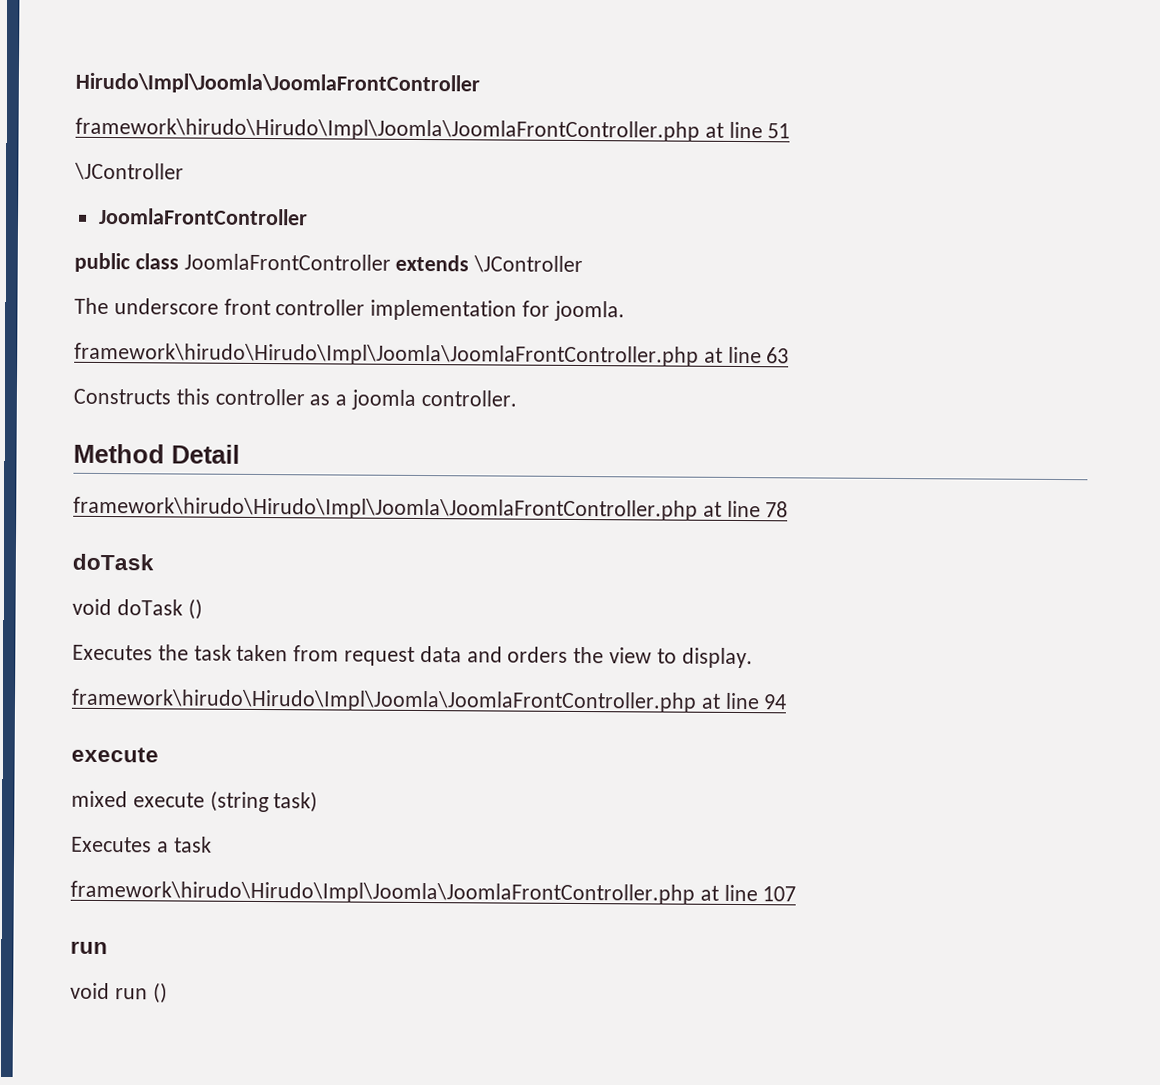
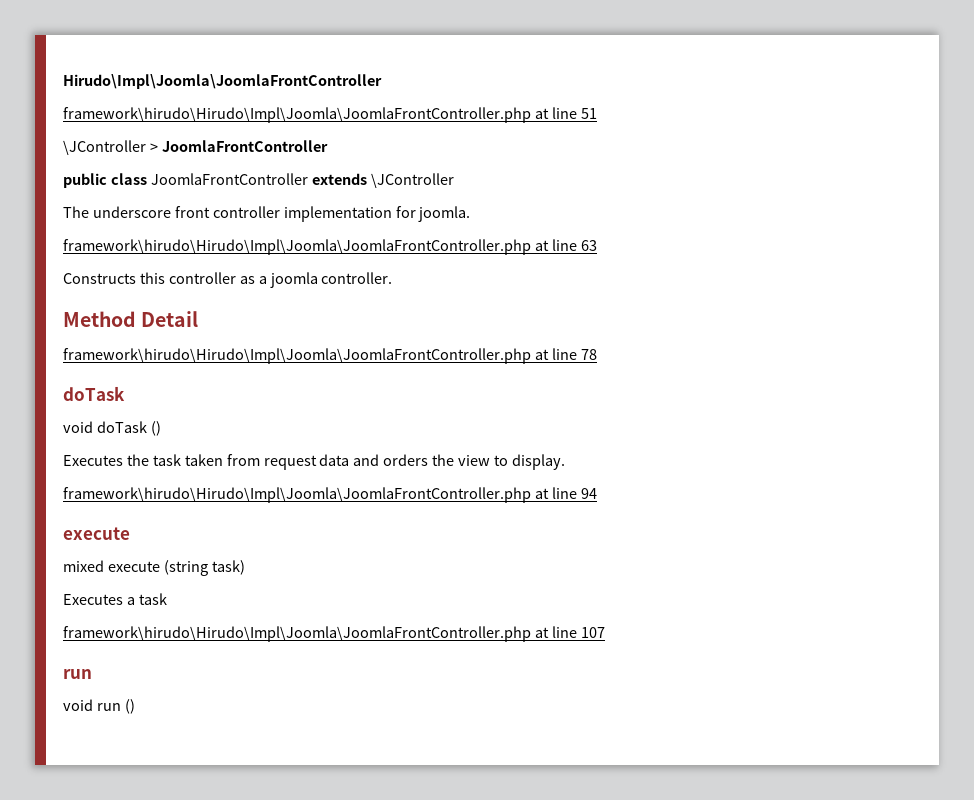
  framework\hirudo\Hirudo\Impl\Joomla\JoomlaFrontController.php at line 51
- \JController
- JoomlaFrontController
+ \JController > JoomlaFrontController

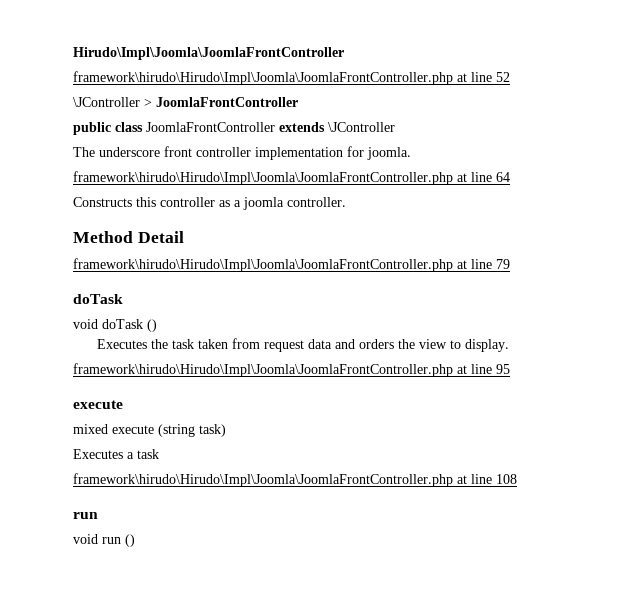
- framework\hirudo\Hirudo\Impl\Joomla\JoomlaFrontController.php at line 51
+ framework\hirudo\Hirudo\Impl\Joomla\JoomlaFrontController.php at line 52
- framework\hirudo\Hirudo\Impl\Joomla\JoomlaFrontController.php at line 63
+ framework\hirudo\Hirudo\Impl\Joomla\JoomlaFrontController.php at line 64
- framework\hirudo\Hirudo\Impl\Joomla\JoomlaFrontController.php at line 78
+ framework\hirudo\Hirudo\Impl\Joomla\JoomlaFrontController.php at line 79
- framework\hirudo\Hirudo\Impl\Joomla\JoomlaFrontController.php at line 94
+ framework\hirudo\Hirudo\Impl\Joomla\JoomlaFrontController.php at line 95
- framework\hirudo\Hirudo\Impl\Joomla\JoomlaFrontController.php at line 107
+ framework\hirudo\Hirudo\Impl\Joomla\JoomlaFrontController.php at line 108

